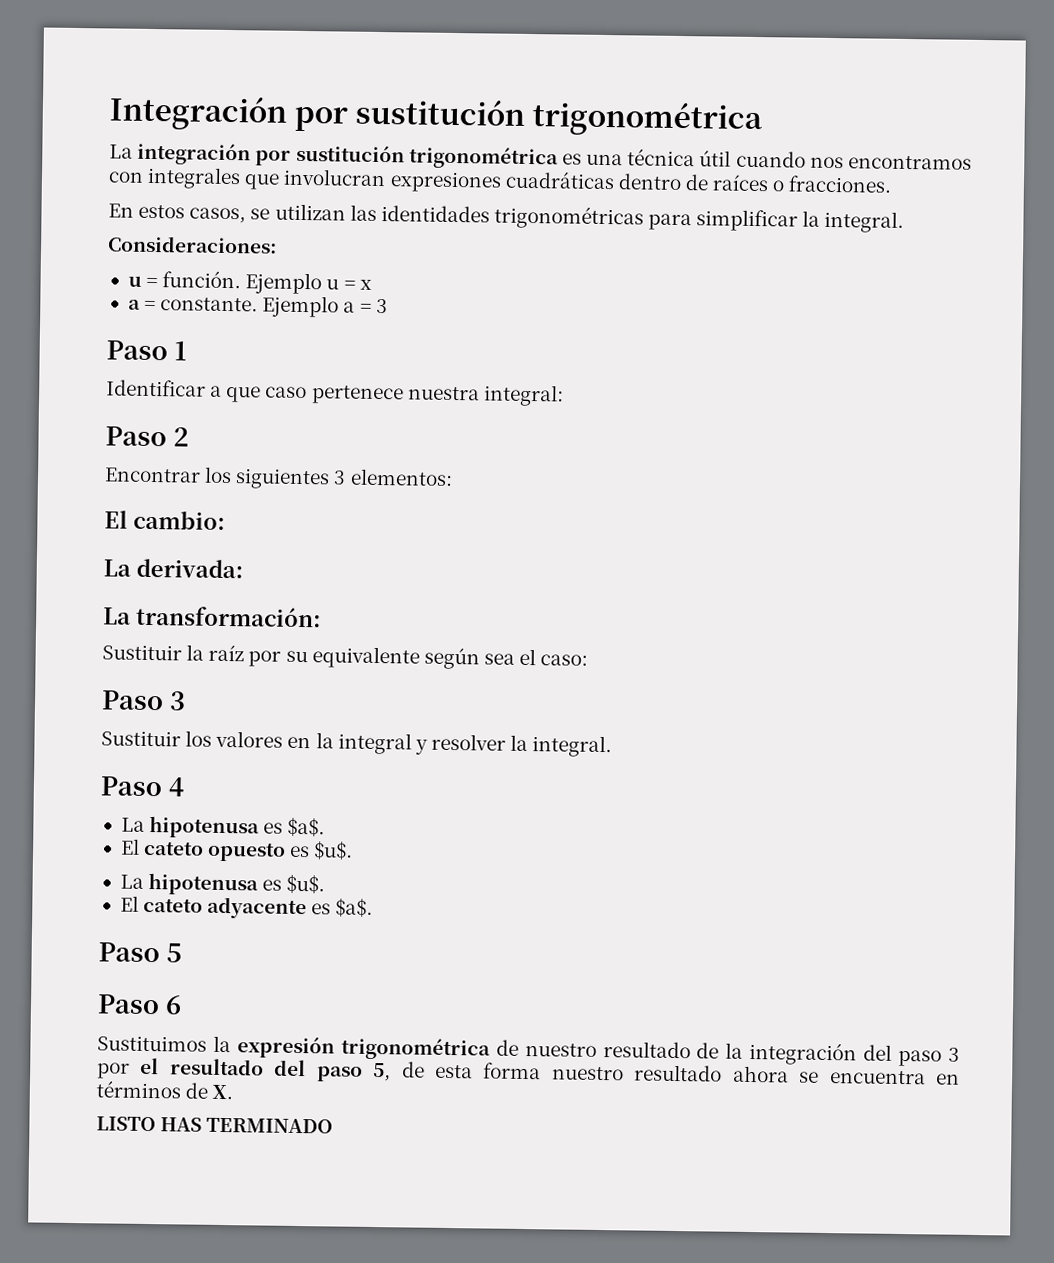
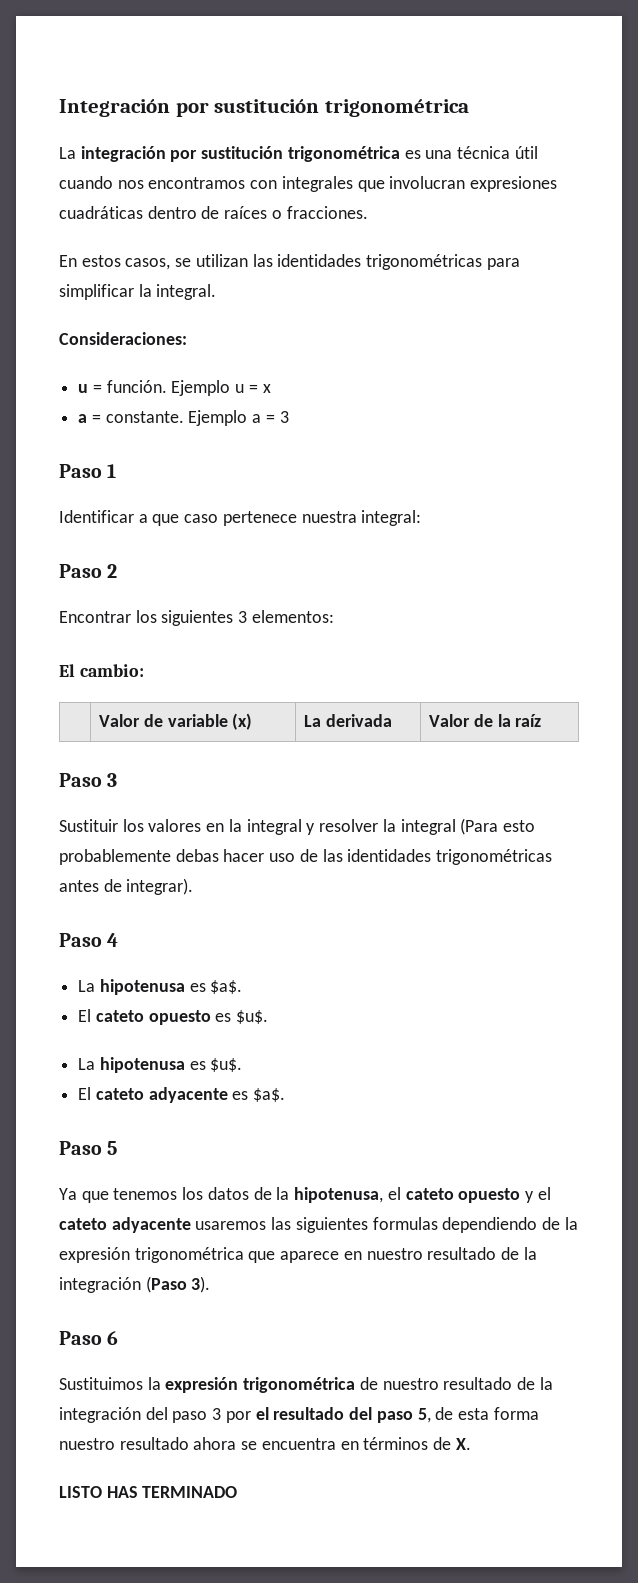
- La derivada:
- La transformación:
- Sustituir la raíz por su equivalente según sea el caso:
+ | Valor de variable (x) | La derivada | Valor de la raíz
- Sustituir los valores en la integral y resolver la integral.
+ Sustituir los valores en la integral y resolver la integral (Para esto probablemente debas hacer uso de las identidades trigonométricas antes de integrar).
+ Ya que tenemos los datos de la hipotenusa, el cateto opuesto y el cateto adyacente usaremos las siguientes formulas dependiendo de la expresión trigonométrica que aparece en nuestro resultado de la integración (Paso 3).

